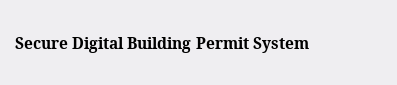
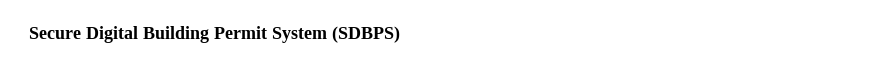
- Secure Digital Building Permit System
+ Secure Digital Building Permit System (SDBPS)

